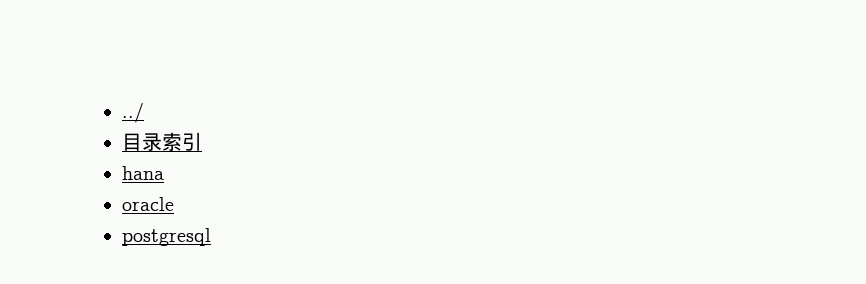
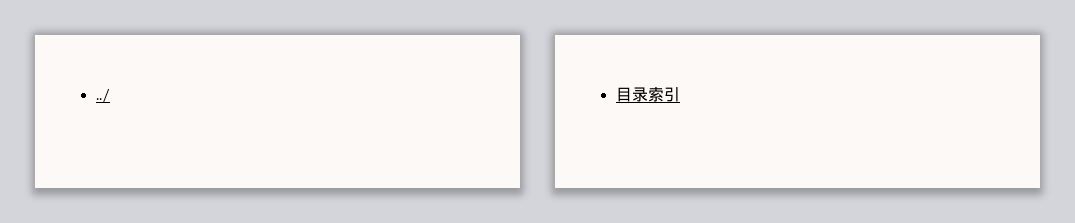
- hana
- oracle
- postgresql

